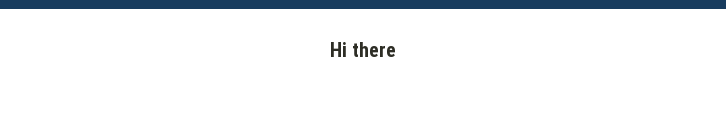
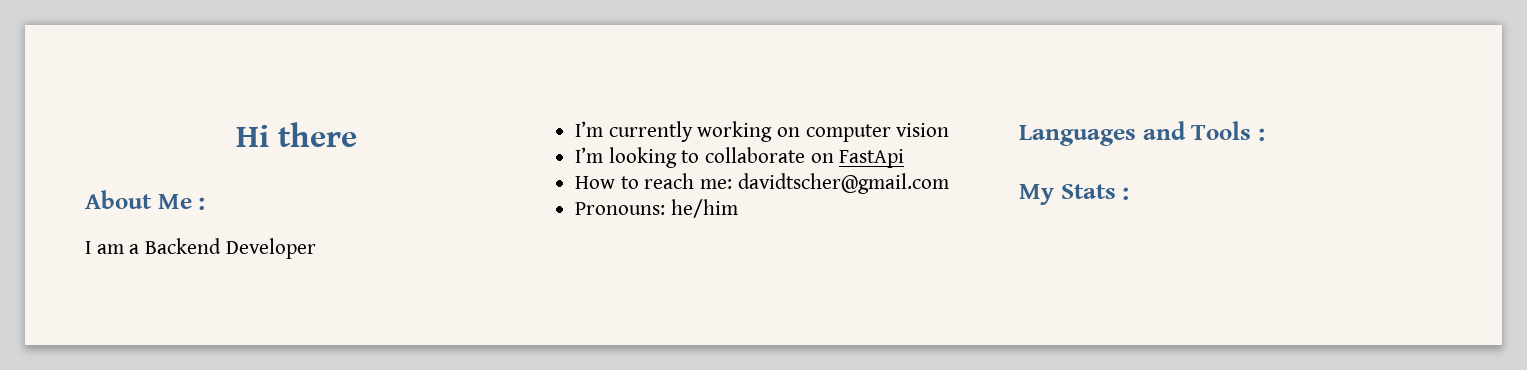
+ About Me :
+ I am a Backend Developer
+ I’m currently working on computer vision
+ I’m looking to collaborate on FastApi
+ How to reach me: davidtscher@gmail.com
+ Pronouns: he/him
+ Languages and Tools :
+ My Stats :

